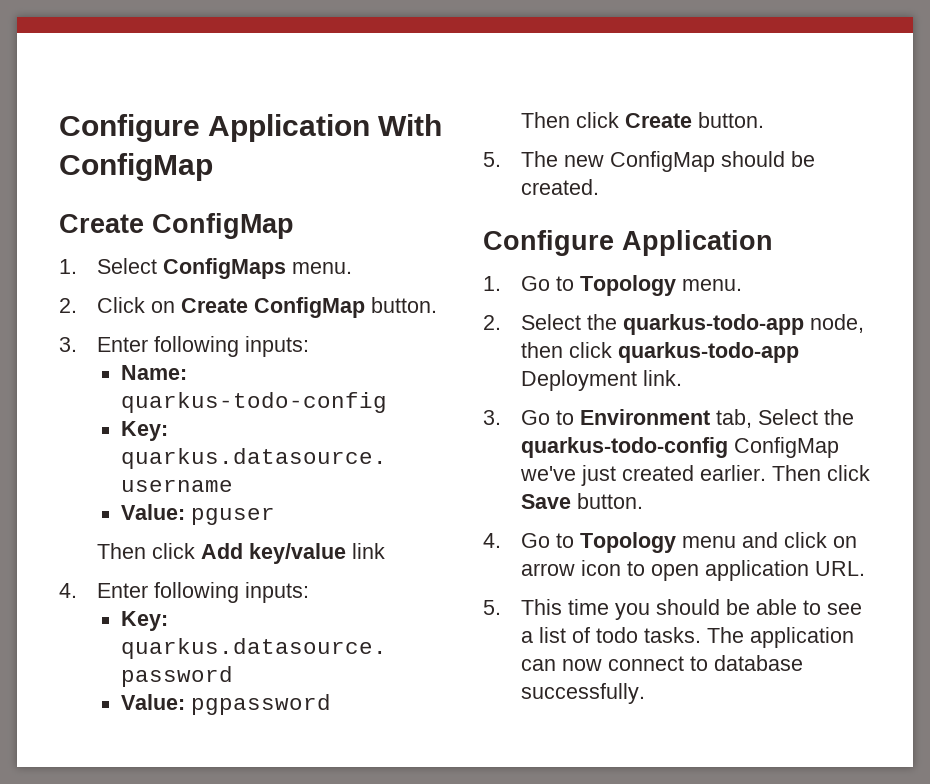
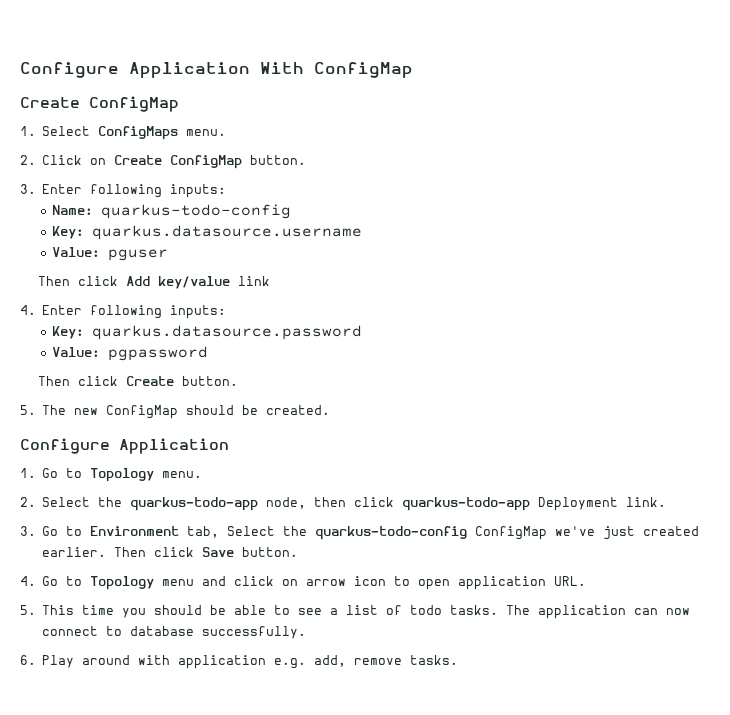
+ 6. Play around with application e.g. add, remove tasks.

